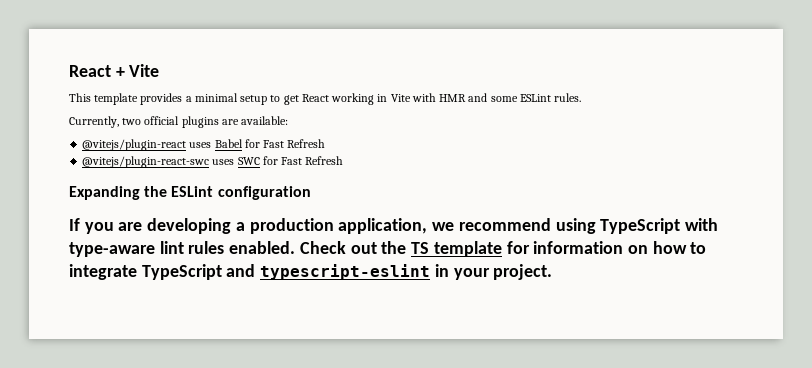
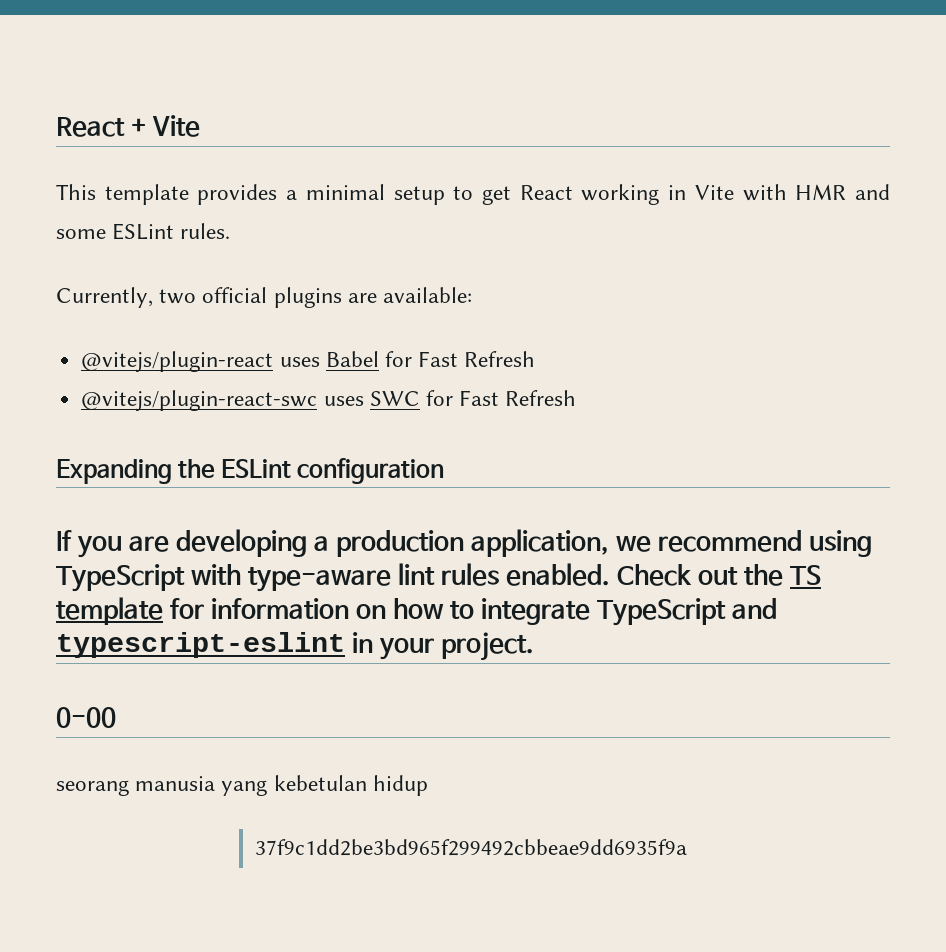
+ 0-00
+ seorang manusia yang kebetulan hidup
+ 37f9c1dd2be3bd965f299492cbbeae9dd6935f9a

